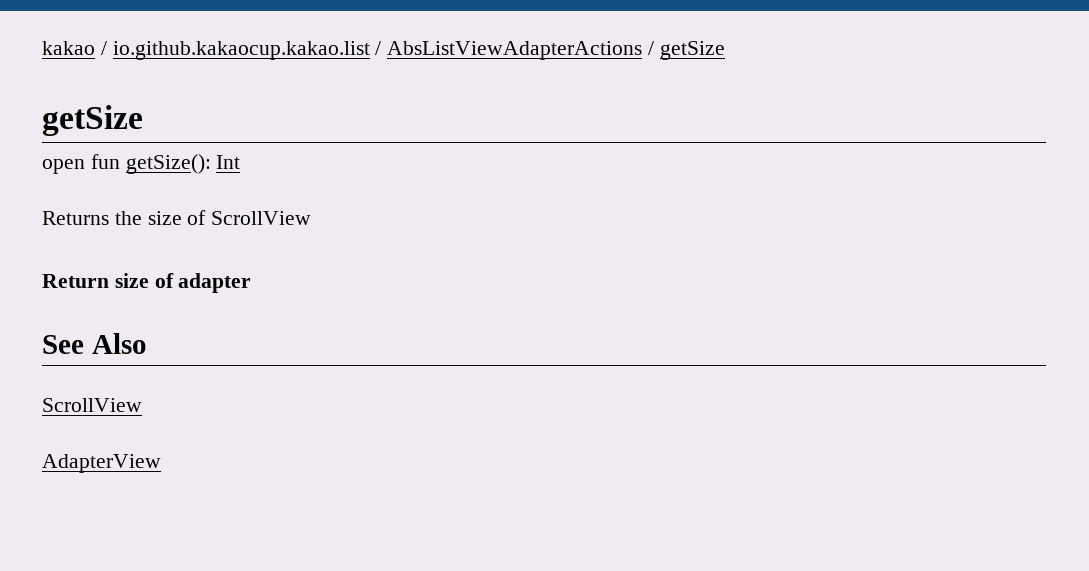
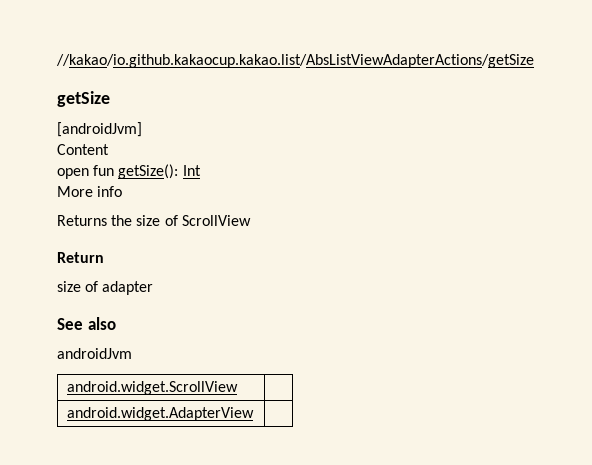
- kakao / io.github.kakaocup.kakao.list / AbsListViewAdapterActions / getSize
+ //kakao/io.github.kakaocup.kakao.list/AbsListViewAdapterActions/getSize
  getSize
+ [androidJvm]
+ Content
+ More info
- Return size of adapter
+ Return
+ size of adapter
- See Also
- ScrollView
- AdapterView
+ See also
+ androidJvm
+ android.widget.ScrollView |
+ android.widget.AdapterView |

